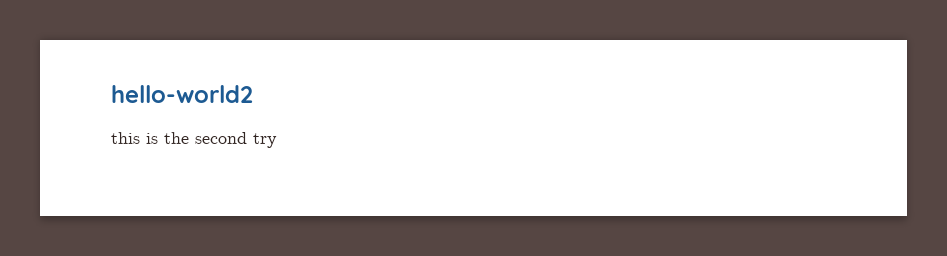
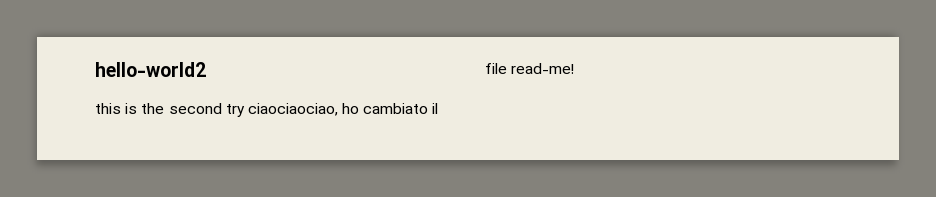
- this is the second try
+ this is the second try ciaociaociao, ho cambiato il file read-me!

